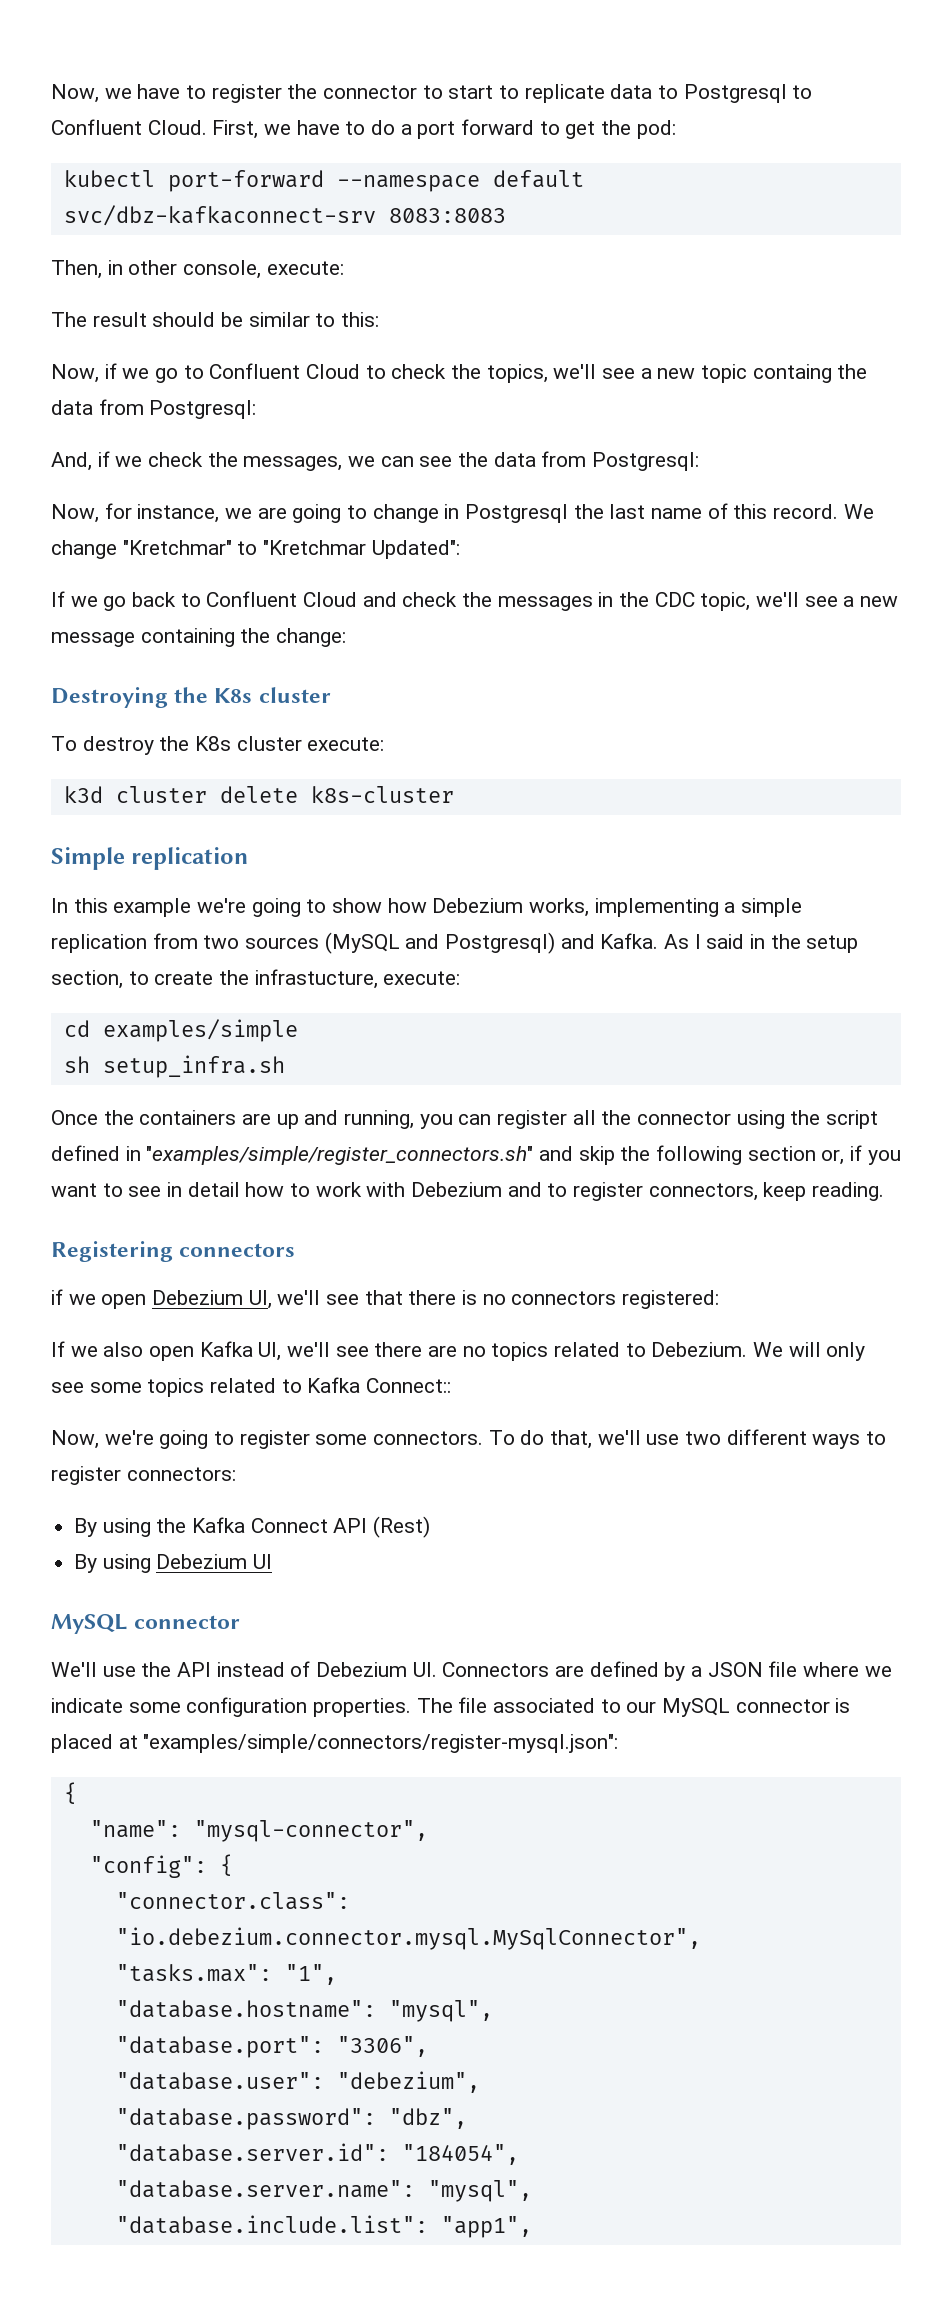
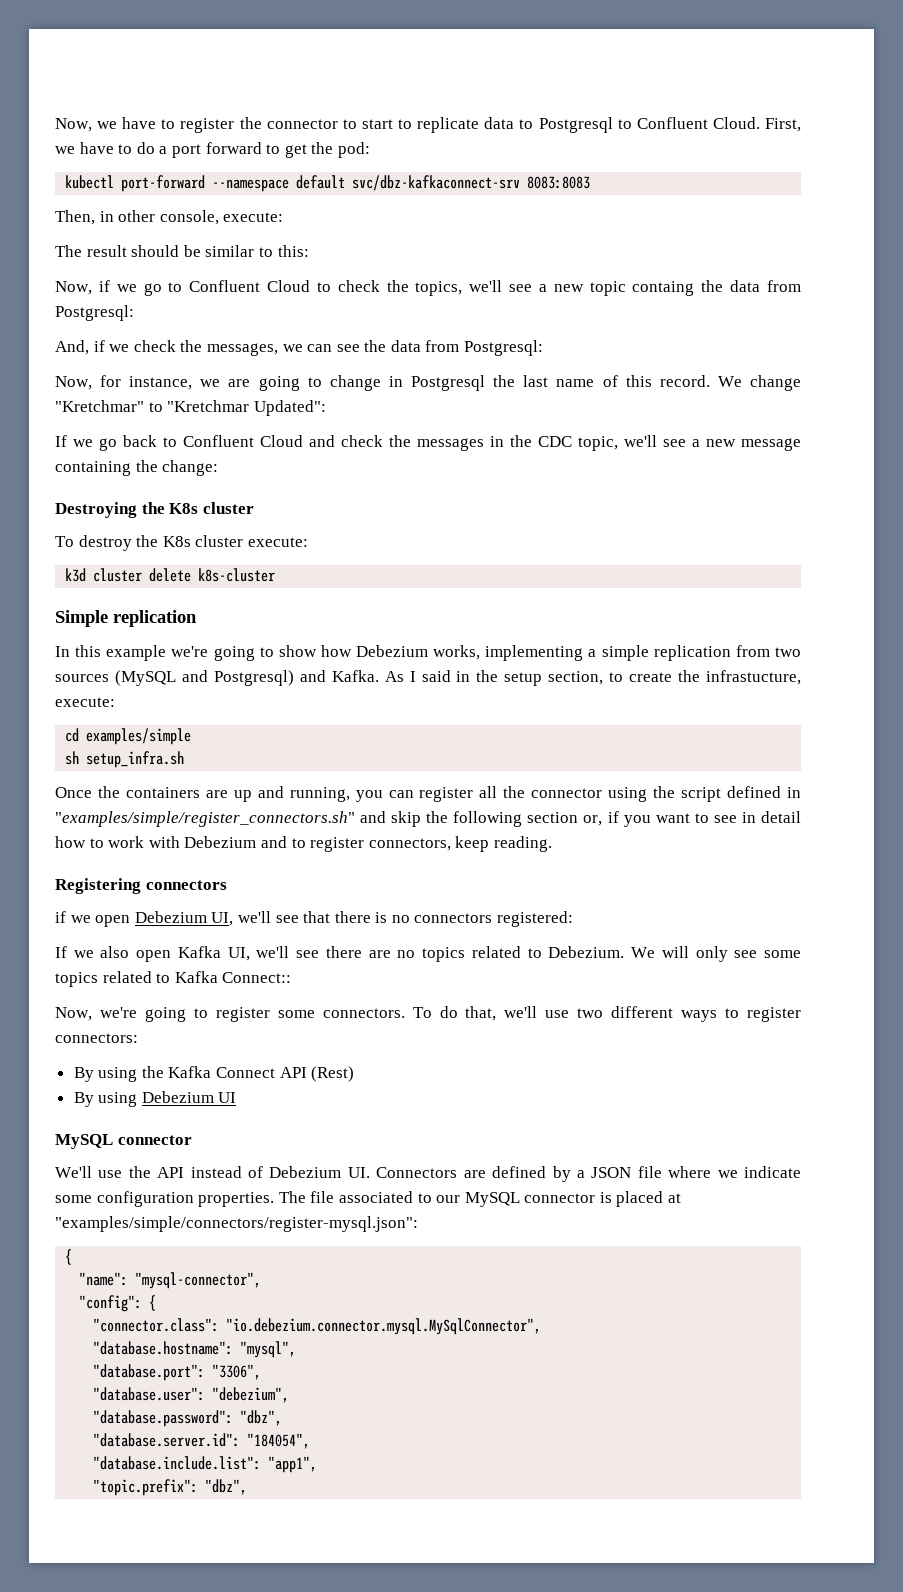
- "tasks.max": "1",
- "database.server.name": "mysql",
+ "topic.prefix": "dbz",

